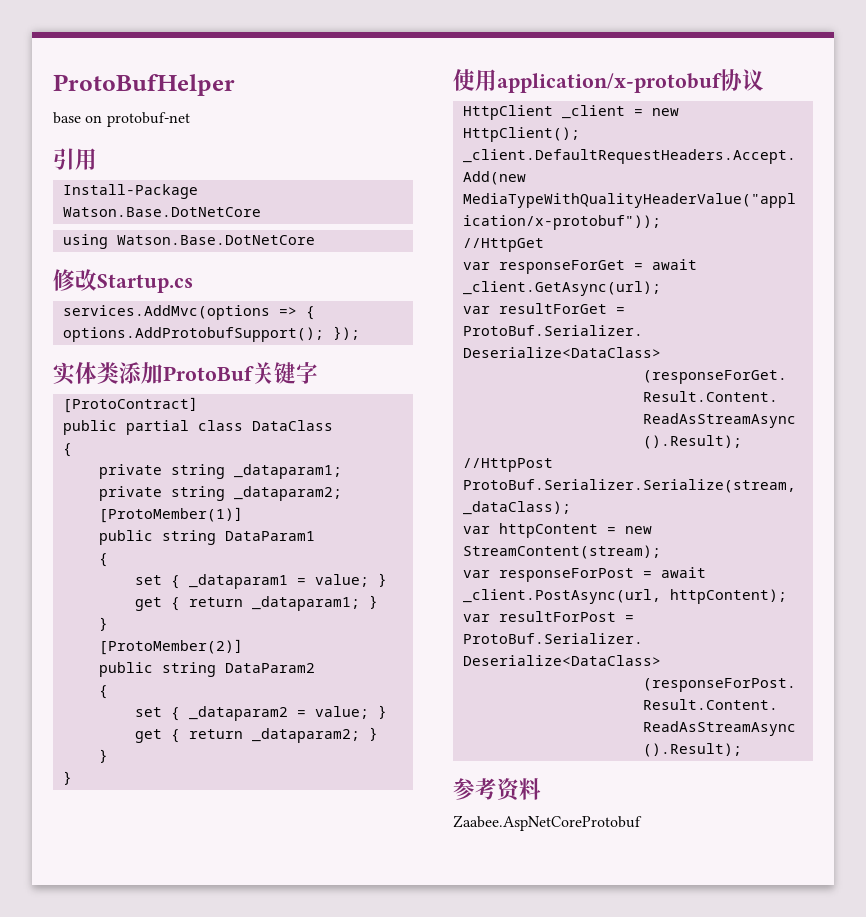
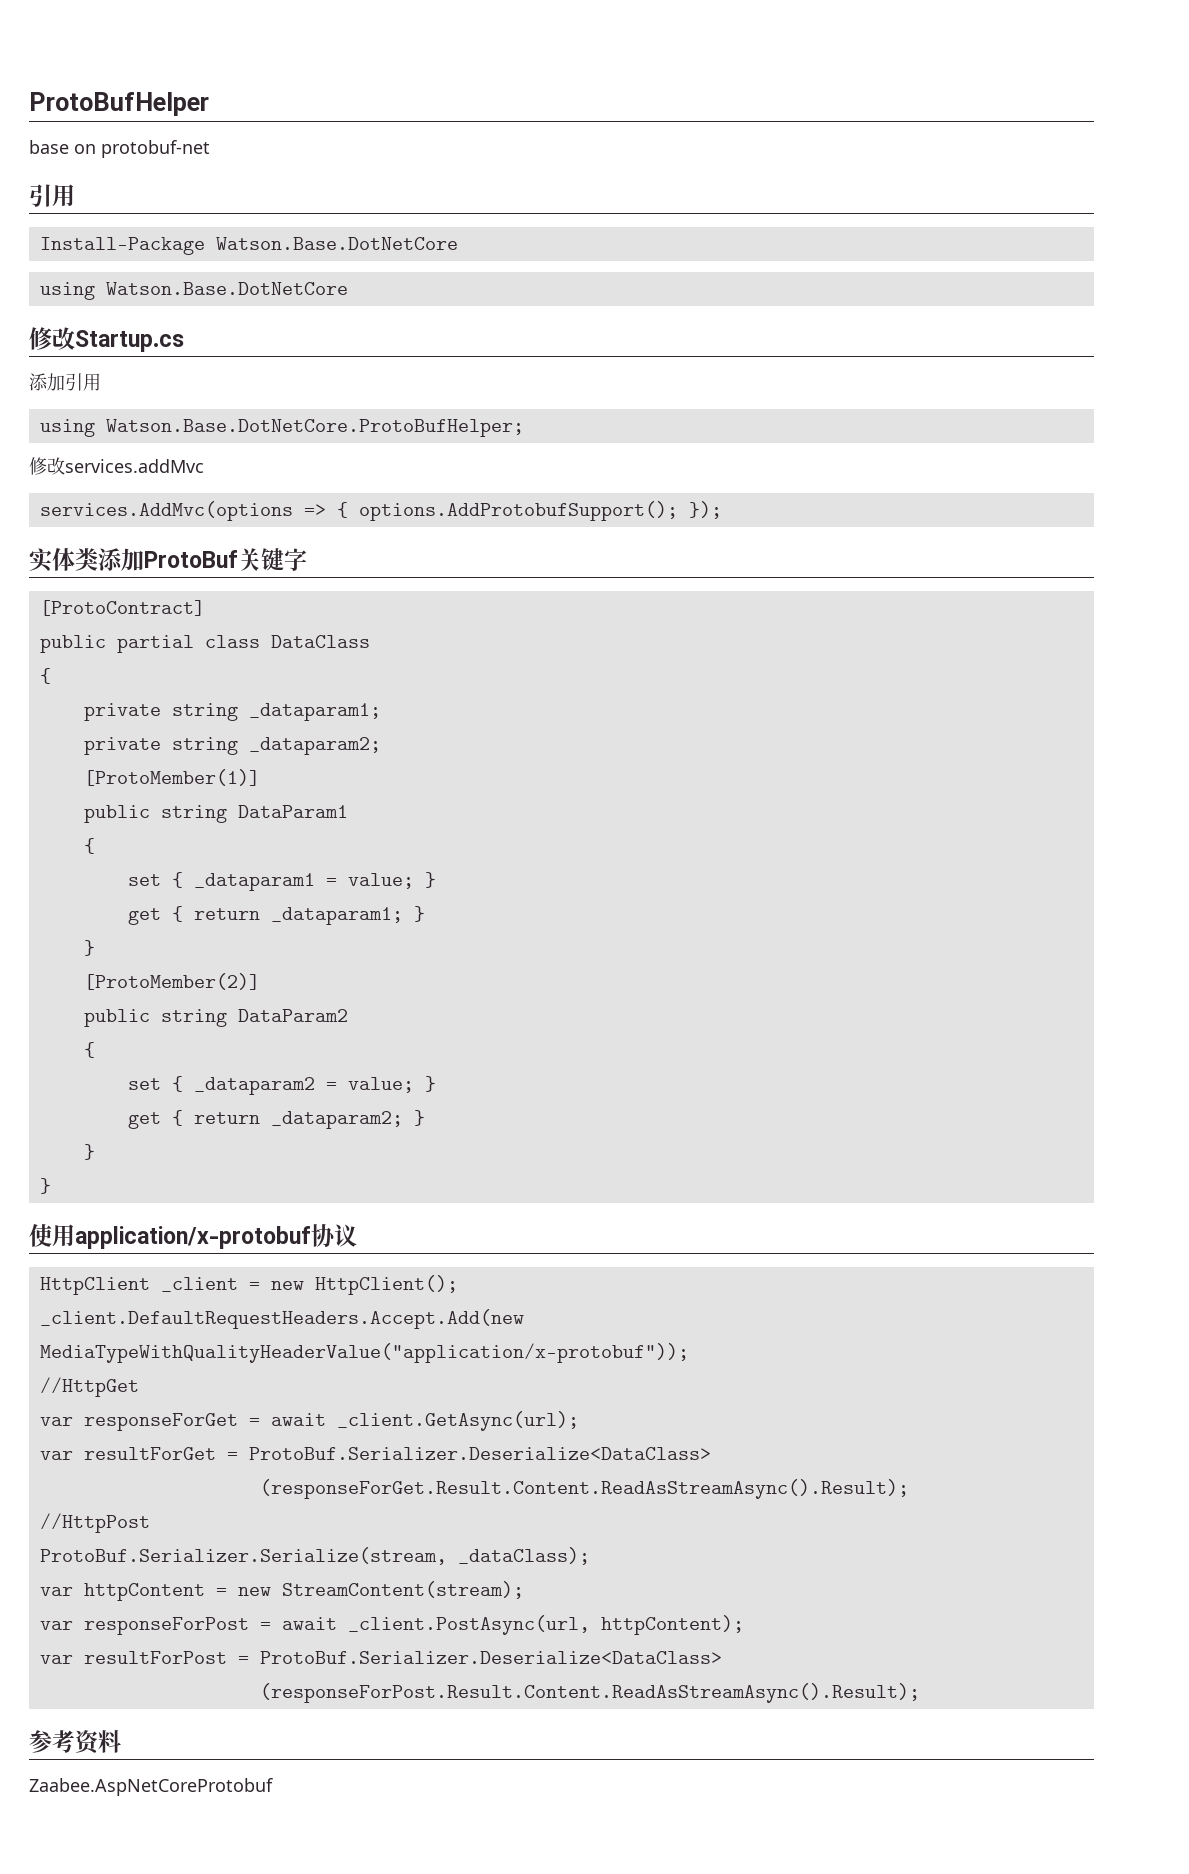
+ 添加引用
+ using Watson.Base.DotNetCore.ProtoBufHelper;
+ 修改services.addMvc

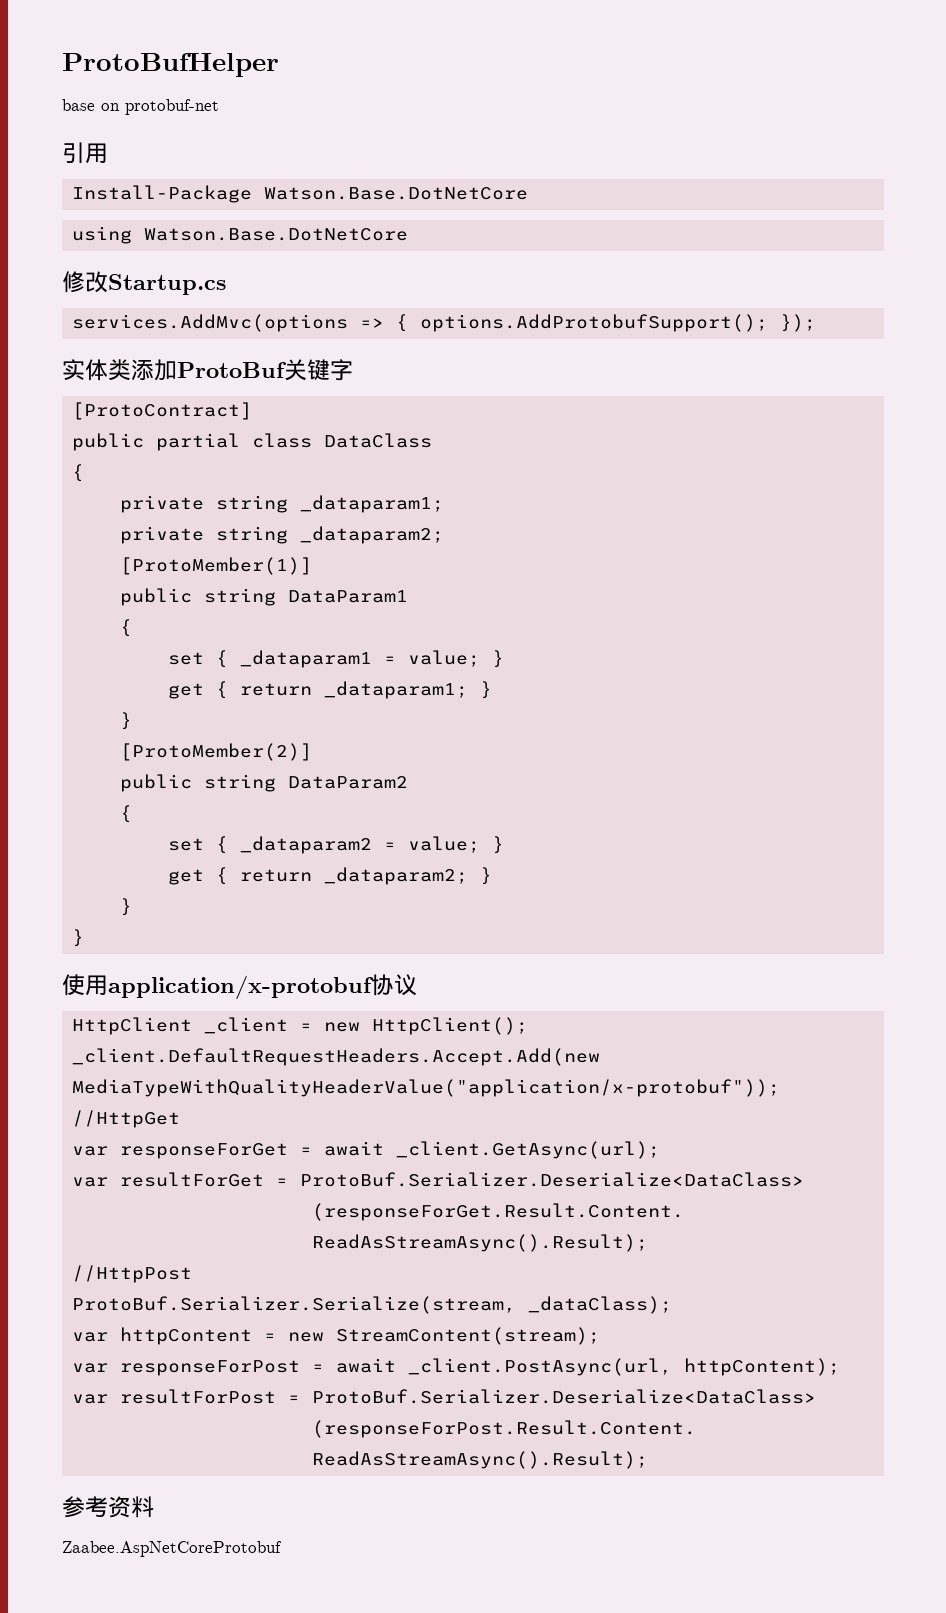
- 添加引用
- using Watson.Base.DotNetCore.ProtoBufHelper;
- 修改services.addMvc

